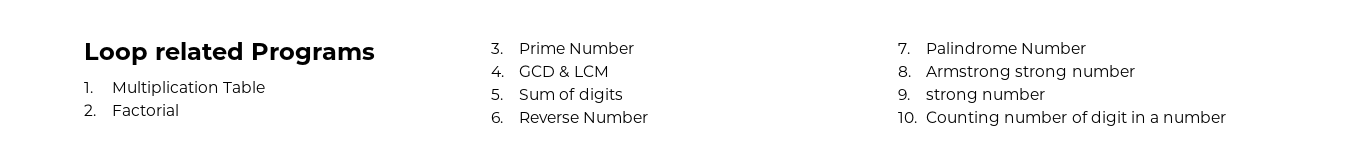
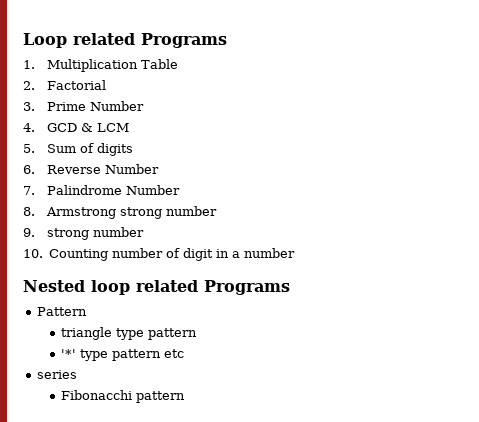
+ Nested loop related Programs
+ Pattern
+ triangle type pattern
+ '*' type pattern etc
+ series
+ Fibonacchi pattern

